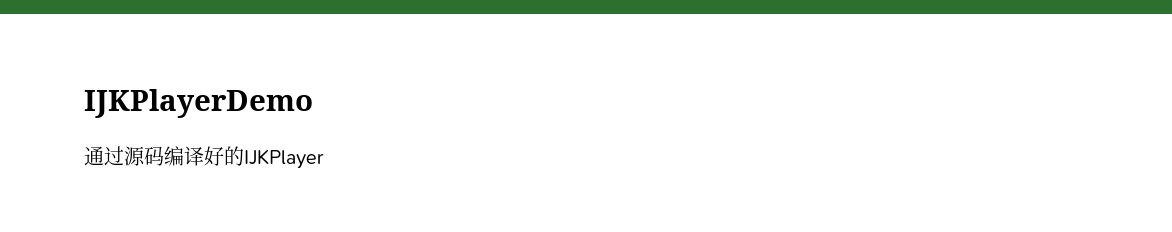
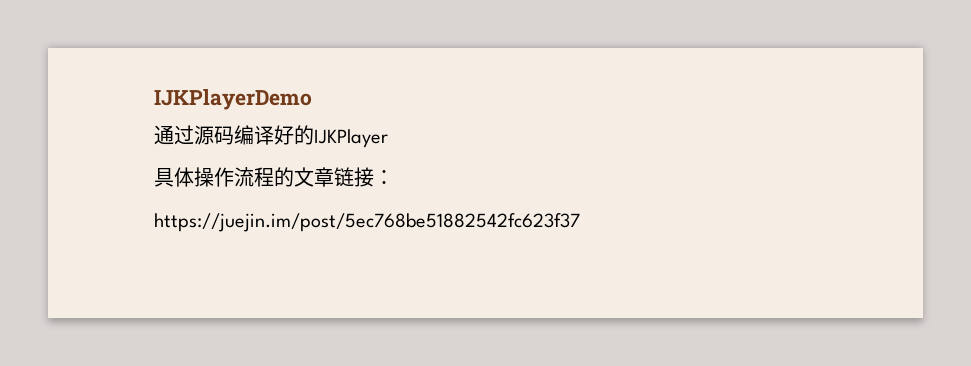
+ 具体操作流程的文章链接：
+ https://juejin.im/post/5ec768be51882542fc623f37

